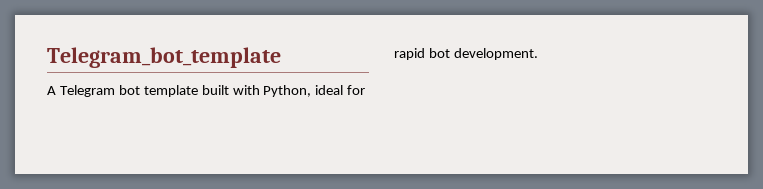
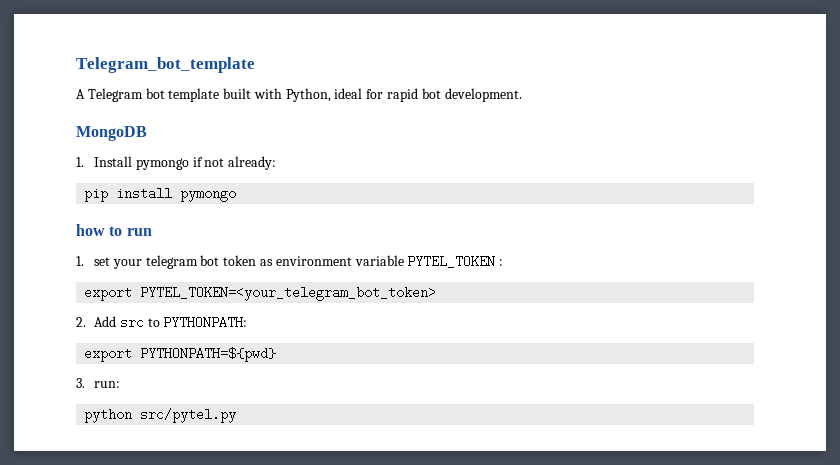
+ MongoDB
+ 1. Install pymongo if not already:
+ pip install pymongo
+ how to run
+ 1. set your telegram bot token as environment variable PYTEL_TOKEN :
+ export PYTEL_TOKEN=<your_telegram_bot_token>
+ 2. Add src to PYTHONPATH:
+ export PYTHONPATH=${pwd}
+ 3. run:
+ python src/pytel.py

